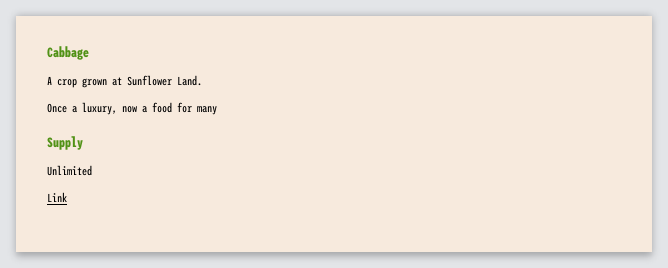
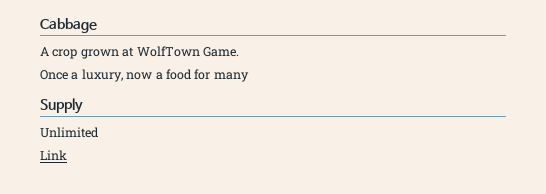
- A crop grown at Sunflower Land.
+ A crop grown at WolfTown Game.

